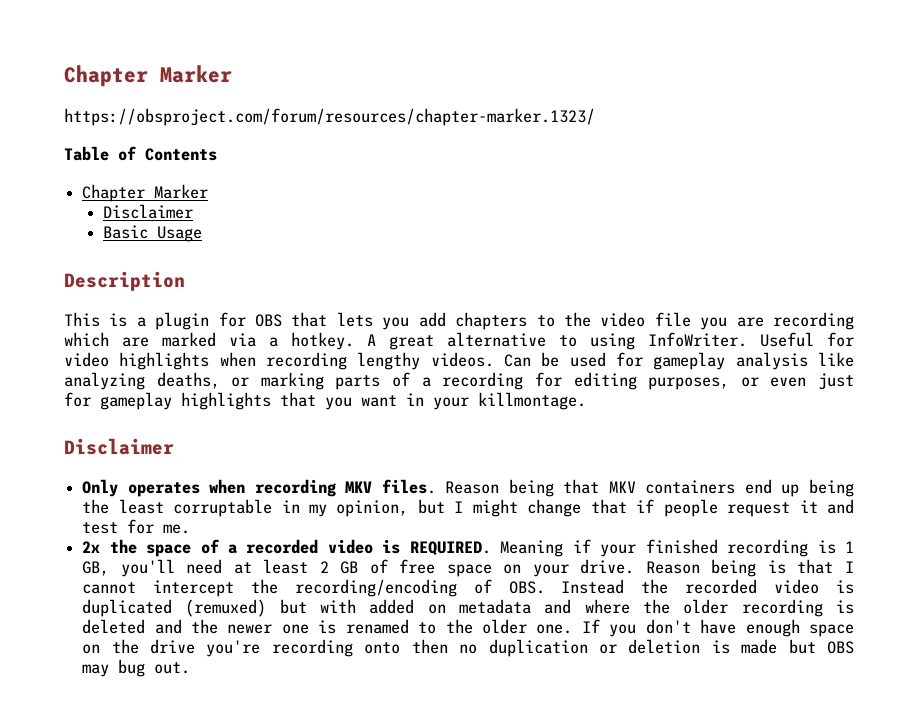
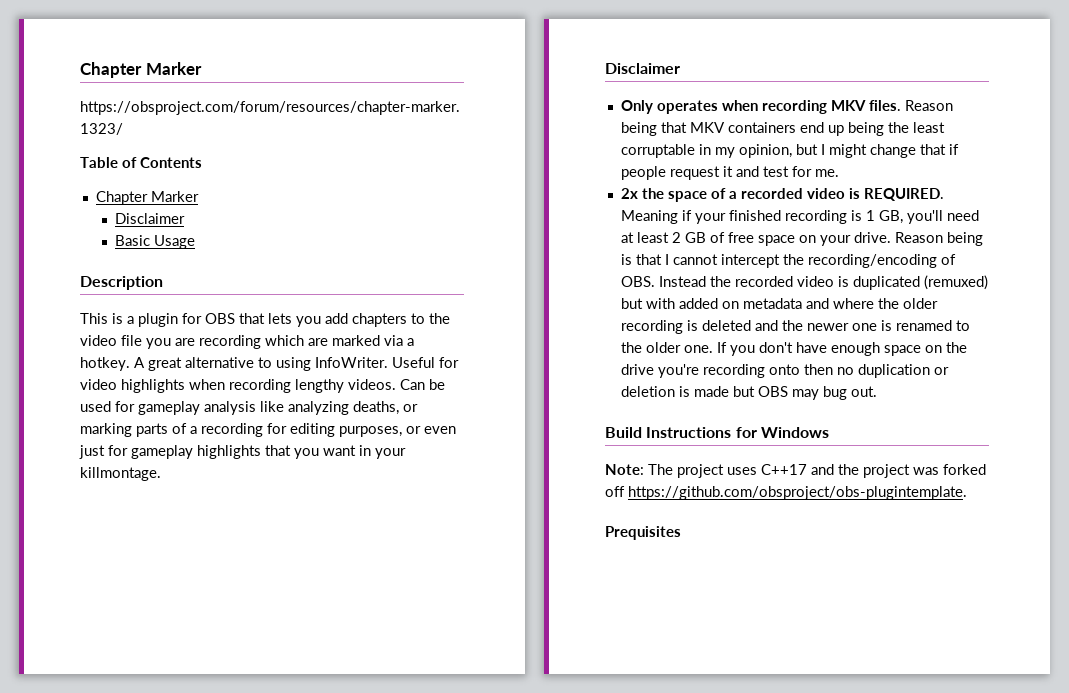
+ Build Instructions for Windows
+ Note: The project uses C++17 and the project was forked off https://github.com/obsproject/obs-plugintemplate.
+ Prequisites

